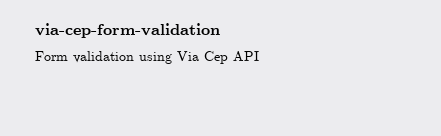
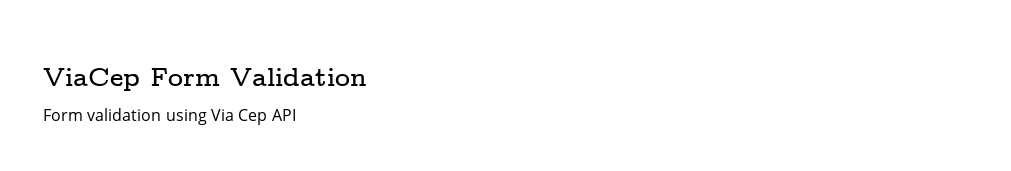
- via-cep-form-validation
+ ViaCep Form Validation

